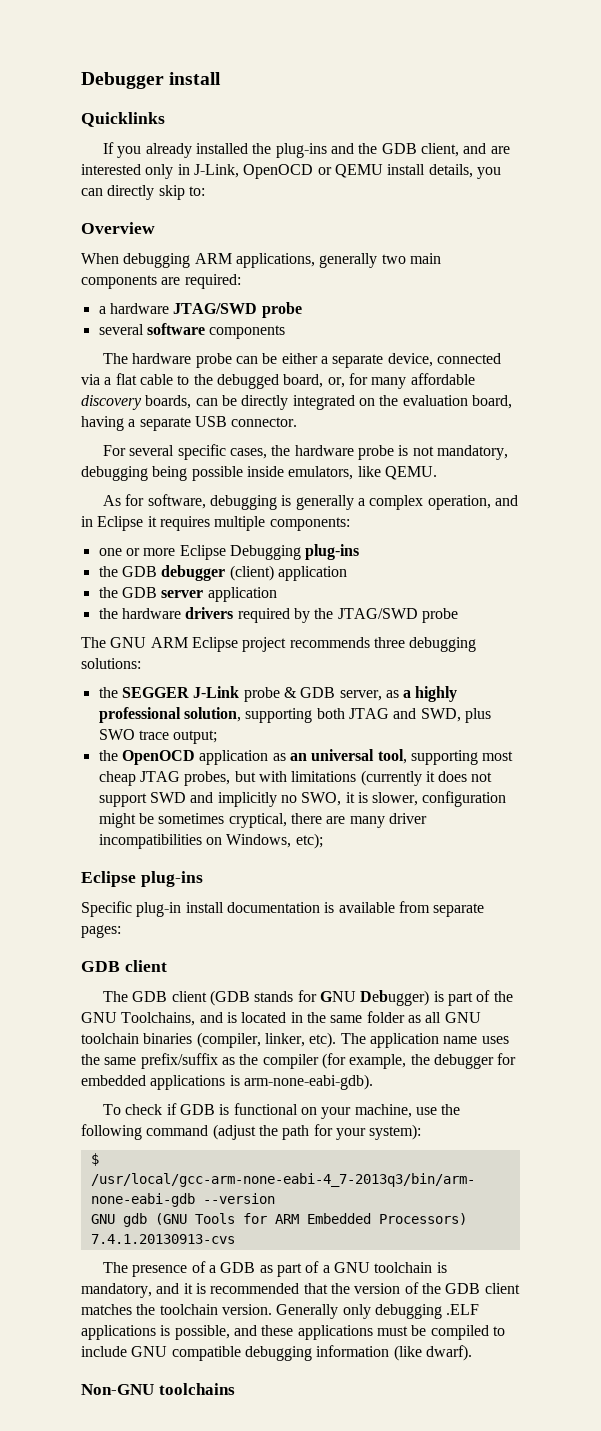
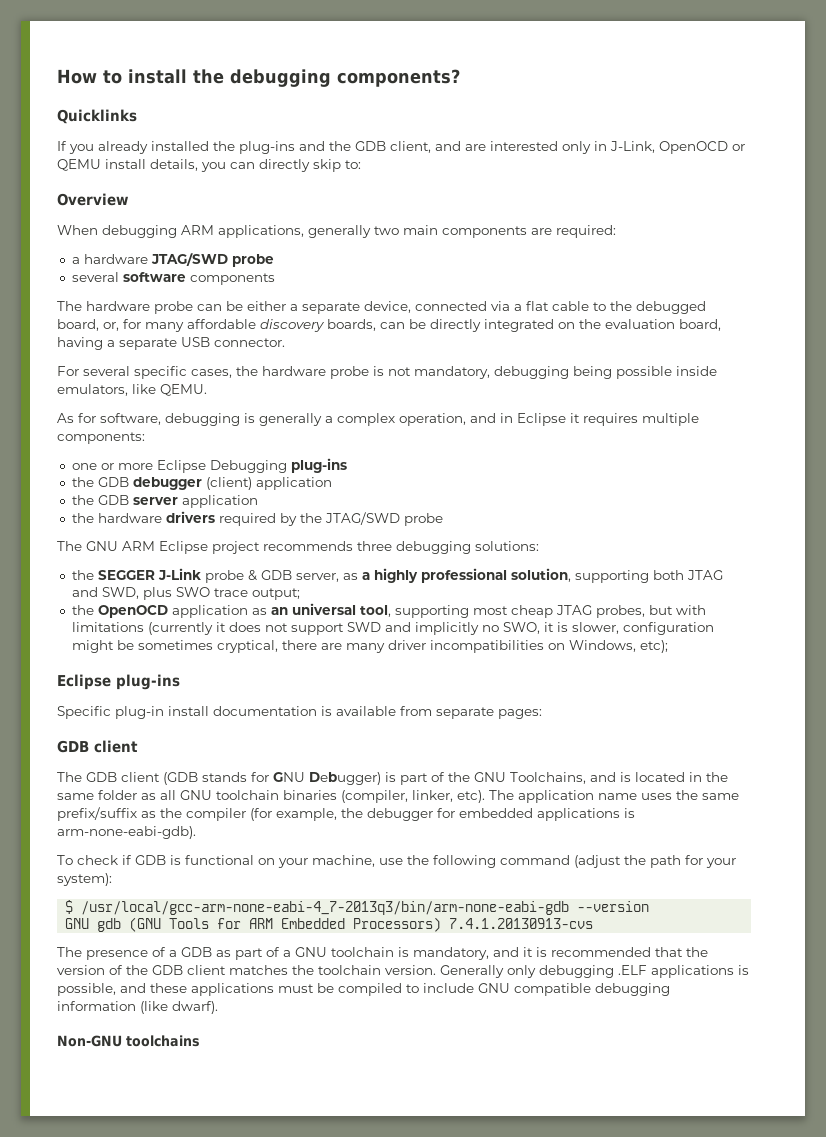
- Debugger install
+ How to install the debugging components?

